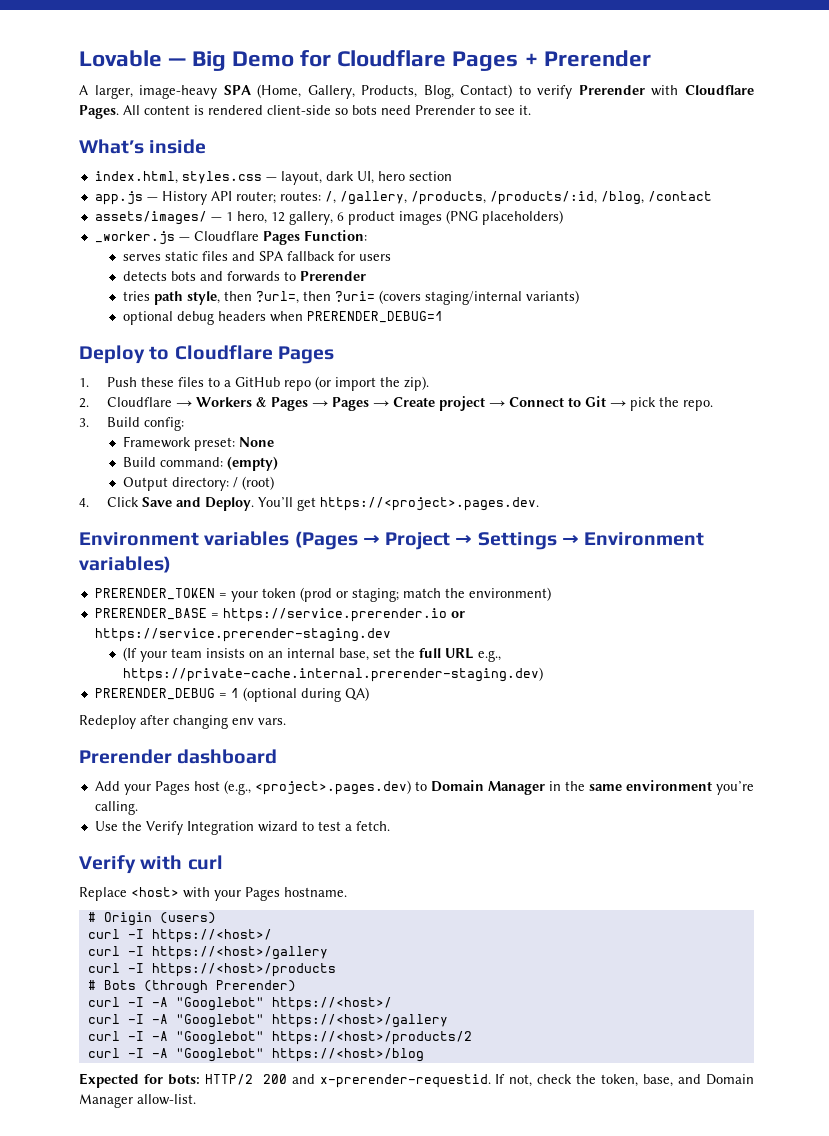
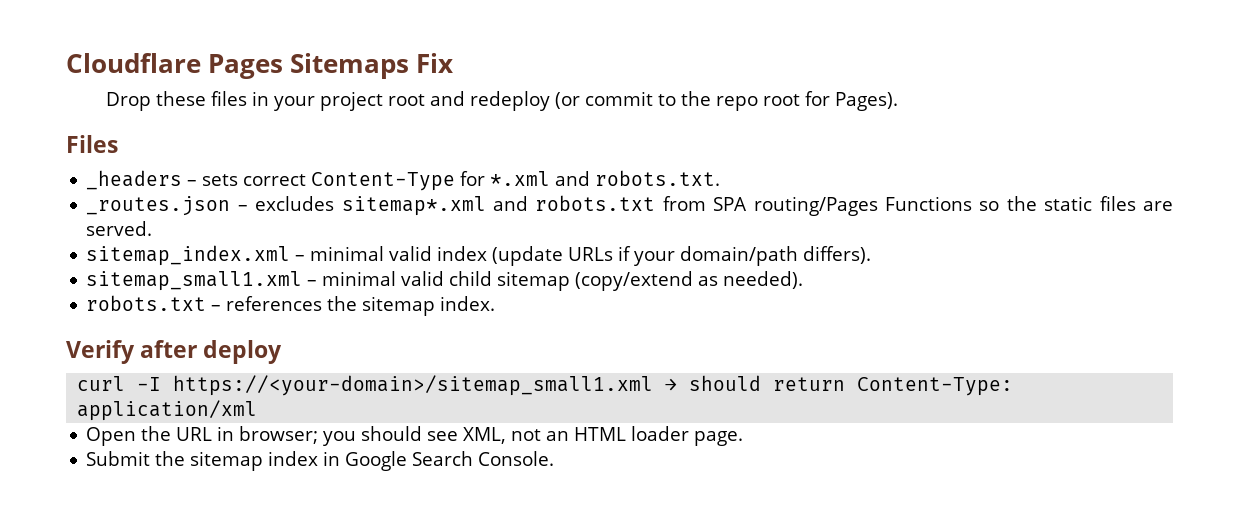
- Lovable — Big Demo for Cloudflare Pages + Prerender
- A larger, image-heavy SPA (Home, Gallery, Products, Blog, Contact) to verify Prerender with Cloudflare Pages. All content is rendered client-side so bots need Prerender to see it.
- What’s inside
- index.html, styles.css — layout, dark UI, hero section
- app.js — History API router; routes: /, /gallery, /products, /products/:id, /blog, /contact
- assets/images/ — 1 hero, 12 gallery, 6 product images (PNG placeholders)
- _worker.js — Cloudflare Pages Function:
- serves static files and SPA fallback for users
- detects bots and forwards to Prerender
- tries path style, then ?url=, then ?uri= (covers staging/internal variants)
- optional debug headers when PRERENDER_DEBUG=1
- Deploy to Cloudflare Pages
- 1. Push these files to a GitHub repo (or import the zip).
- 2. Cloudflare → Workers & Pages → Pages → Create project → Connect to Git → pick the repo.
- 3. Build config:
- Framework preset: None
- Build command: (empty)
- Output directory: / (root)
- 4. Click Save and Deploy. You’ll get https://<project>.pages.dev.
- Environment variables (Pages → Project → Settings → Environment variables)
- PRERENDER_TOKEN = your token (prod or staging; match the environment)
- PRERENDER_BASE = https://service.prerender.io or https://service.prerender-staging.dev
- (If your team insists on an internal base, set the full URL e.g., https://private-cache.internal.prerender-staging.dev)
- PRERENDER_DEBUG = 1 (optional during QA)
- Redeploy after changing env vars.
- Prerender dashboard
- Add your Pages host (e.g., <project>.pages.dev) to Domain Manager in the same environment you’re calling.
- Use the Verify Integration wizard to test a fetch.
- Verify with curl
- Replace <host> with your Pages hostname.
- # Origin (users)
- curl -I https://<host>/
- curl -I https://<host>/gallery
- curl -I https://<host>/products
- # Bots (through Prerender)
- curl -I -A "Googlebot" https://<host>/
- curl -I -A "Googlebot" https://<host>/gallery
- curl -I -A "Googlebot" https://<host>/products/2
- curl -I -A "Googlebot" https://<host>/blog
- Expected for bots: HTTP/2 200 and x-prerender-requestid. If not, check the token, base, and Domain Manager allow-list.
+ Cloudflare Pages Sitemaps Fix
+ Drop these files in your project root and redeploy (or commit to the repo root for Pages).
+ Files
+ _headers – sets correct Content-Type for *.xml and robots.txt.
+ _routes.json – excludes sitemap*.xml and robots.txt from SPA routing/Pages Functions so the static files are served.
+ sitemap_index.xml – minimal valid index (update URLs if your domain/path differs).
+ sitemap_small1.xml – minimal valid child sitemap (copy/extend as needed).
+ robots.txt – references the sitemap index.
+ Verify after deploy
+ curl -I https://<your-domain>/sitemap_small1.xml → should return Content-Type: application/xml
+ Open the URL in browser; you should see XML, not an HTML loader page.
+ Submit the sitemap index in Google Search Console.

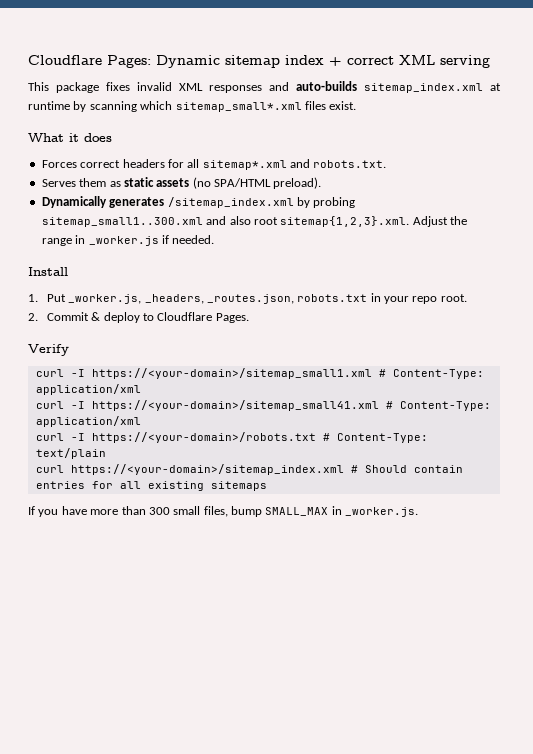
- Cloudflare Pages Sitemaps Fix
- Drop these files in your project root and redeploy (or commit to the repo root for Pages).
- Files
- _headers – sets correct Content-Type for *.xml and robots.txt.
- _routes.json – excludes sitemap*.xml and robots.txt from SPA routing/Pages Functions so the static files are served.
- sitemap_index.xml – minimal valid index (update URLs if your domain/path differs).
- sitemap_small1.xml – minimal valid child sitemap (copy/extend as needed).
- robots.txt – references the sitemap index.
+ Cloudflare Pages: Dynamic sitemap index + correct XML serving
+ This package fixes invalid XML responses and auto-builds sitemap_index.xml at runtime by scanning which sitemap_small*.xml files exist.
+ What it does
+ Forces correct headers for all sitemap*.xml and robots.txt.
+ Serves them as static assets (no SPA/HTML preload).
+ Dynamically generates /sitemap_index.xml by probing sitemap_small1..300.xml and also root sitemap{1,2,3}.xml. Adjust the range in _worker.js if needed.
+ Install
+ 1. Put _worker.js, _headers, _routes.json, robots.txt in your repo root.
+ 2. Commit & deploy to Cloudflare Pages.
- Verify after deploy
+ Verify
- curl -I https://<your-domain>/sitemap_small1.xml → should return Content-Type: application/xml
- Open the URL in browser; you should see XML, not an HTML loader page.
- Submit the sitemap index in Google Search Console.
+ curl -I https://<your-domain>/sitemap_small1.xml # Content-Type: application/xml
+ curl -I https://<your-domain>/sitemap_small41.xml # Content-Type: application/xml
+ curl -I https://<your-domain>/robots.txt # Content-Type: text/plain
+ curl https://<your-domain>/sitemap_index.xml # Should contain entries for all existing sitemaps
+ If you have more than 300 small files, bump SMALL_MAX in _worker.js.

